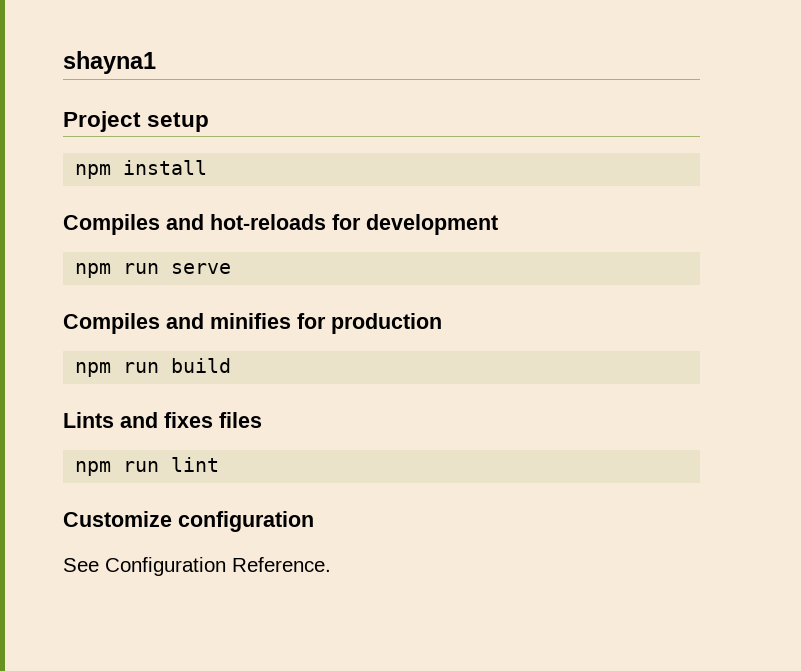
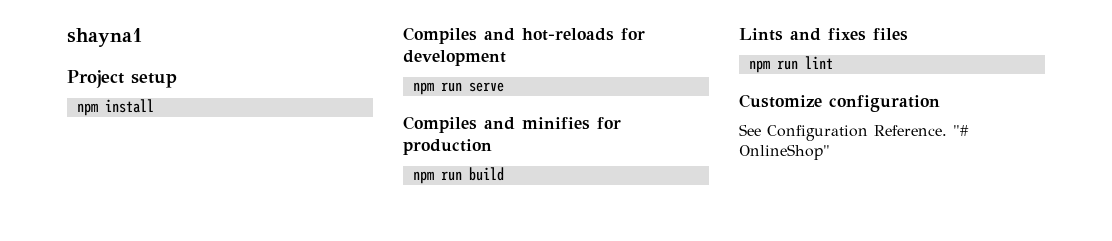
+ "# OnlineShop"

